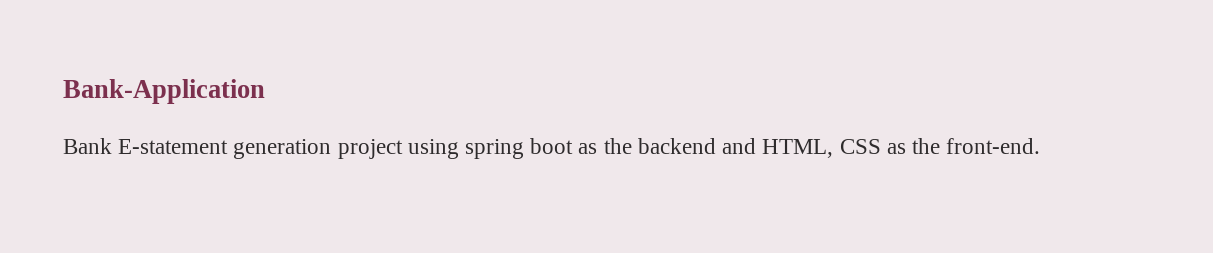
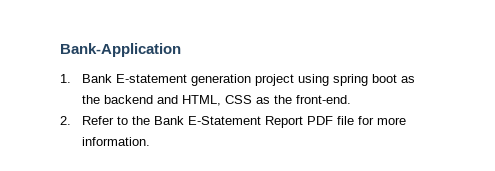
- Bank E-statement generation project using spring boot as the backend and HTML, CSS as the front-end.
+ 1. Bank E-statement generation project using spring boot as the backend and HTML, CSS as the front-end.
+ 2. Refer to the Bank E-Statement Report PDF file for more information.

